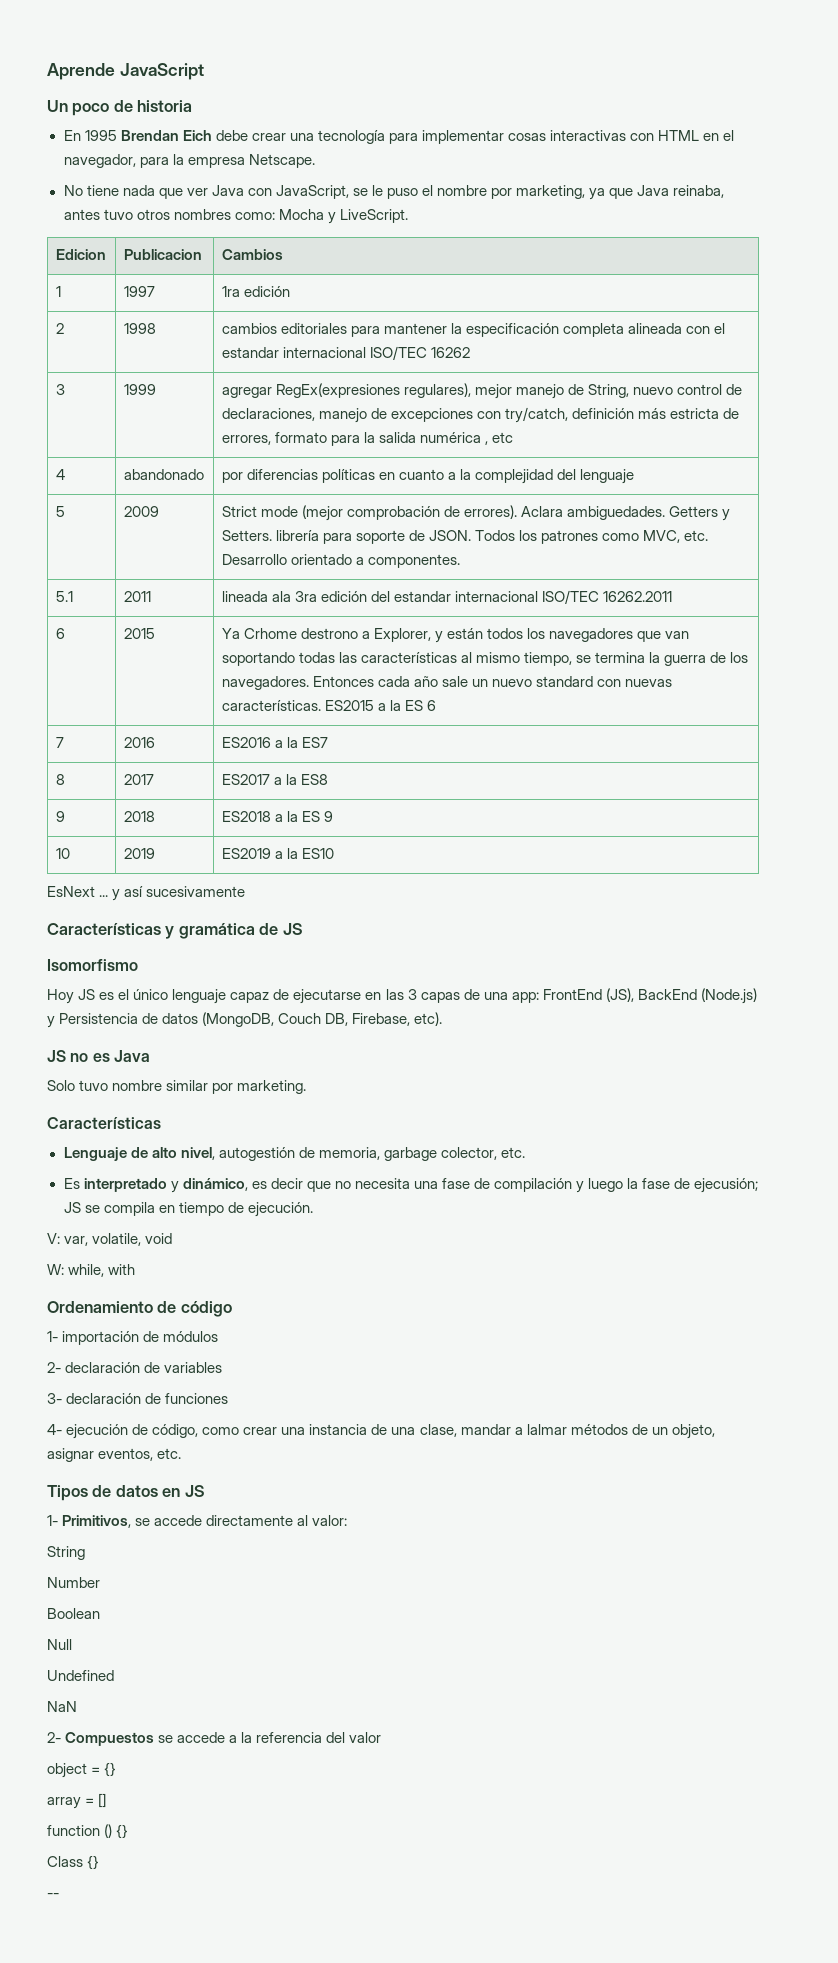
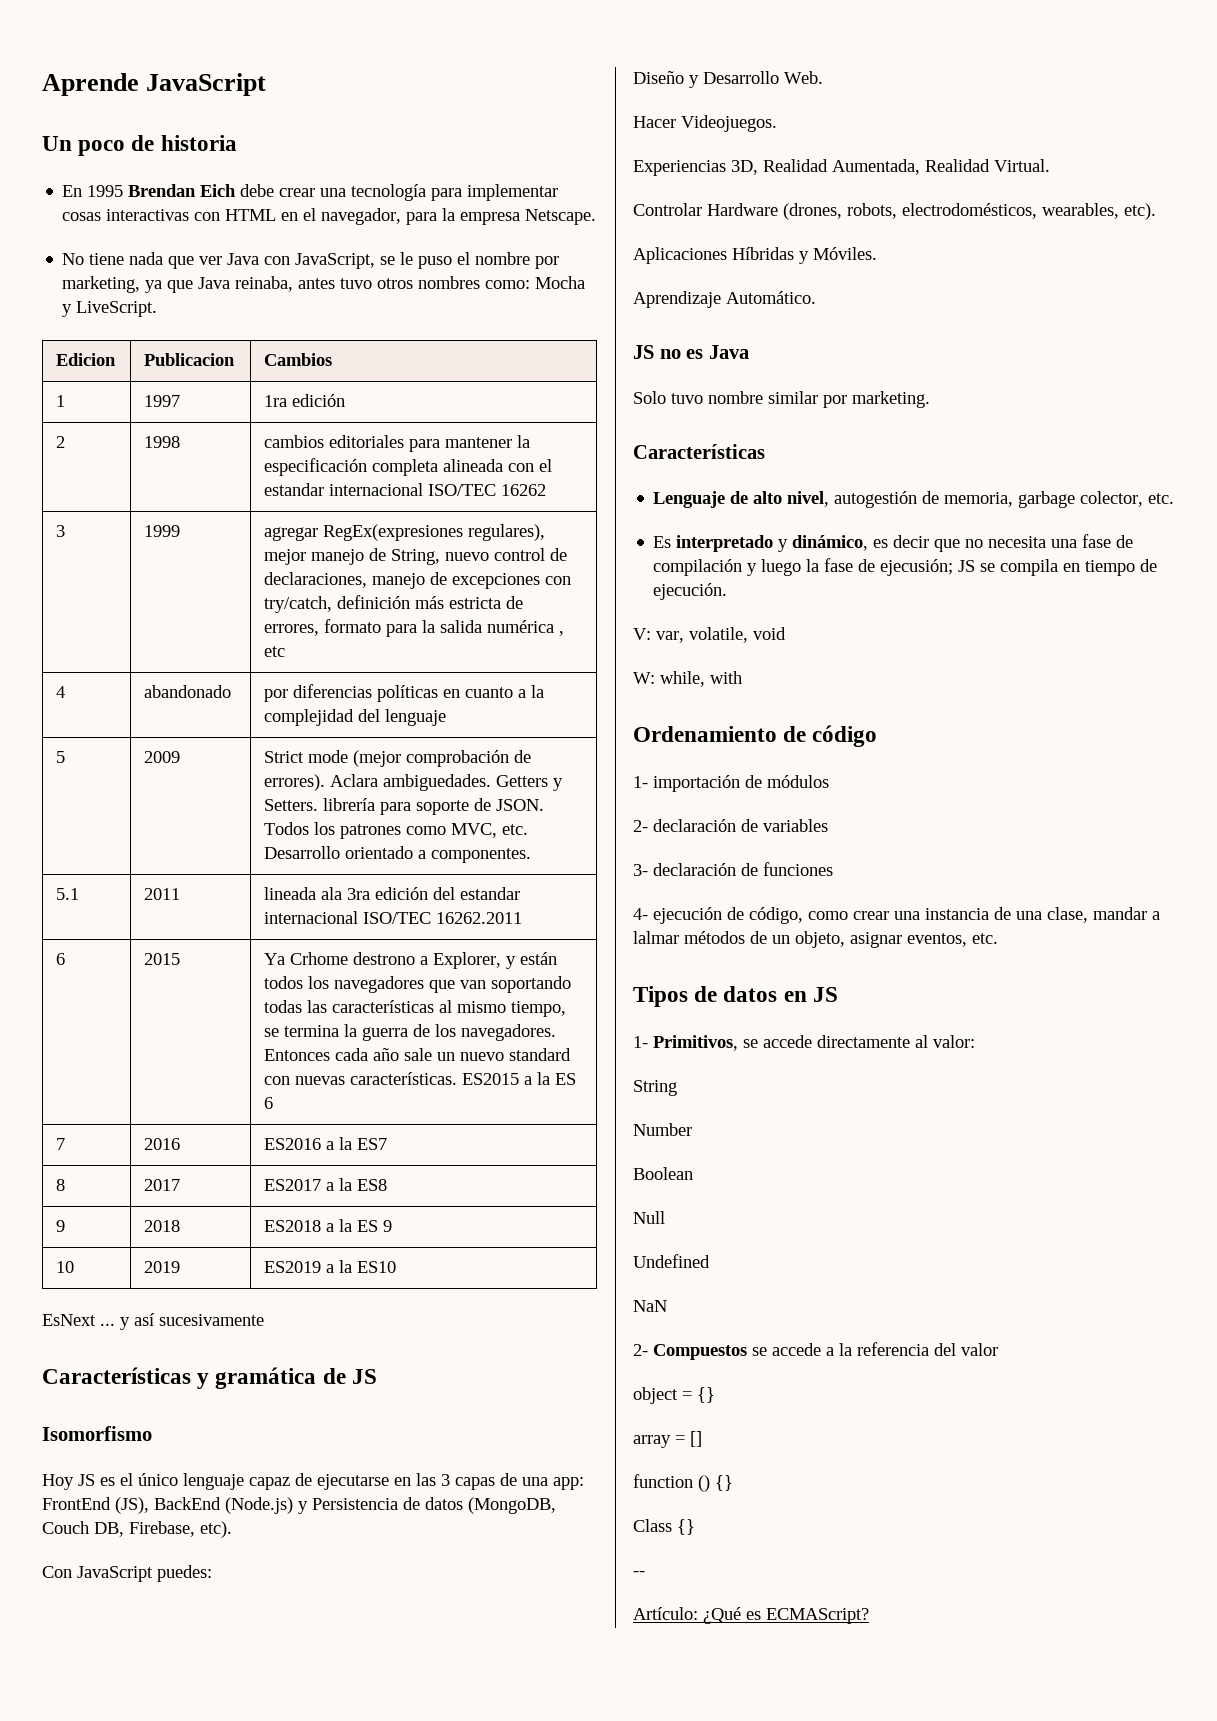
+ Con JavaScript puedes:
+ Diseño y Desarrollo Web.
+ Hacer Videojuegos.
+ Experiencias 3D, Realidad Aumentada, Realidad Virtual.
+ Controlar Hardware (drones, robots, electrodomésticos, wearables, etc).
+ Aplicaciones Híbridas y Móviles.
+ Aprendizaje Automático.
+ Artículo: ¿Qué es ECMAScript?

